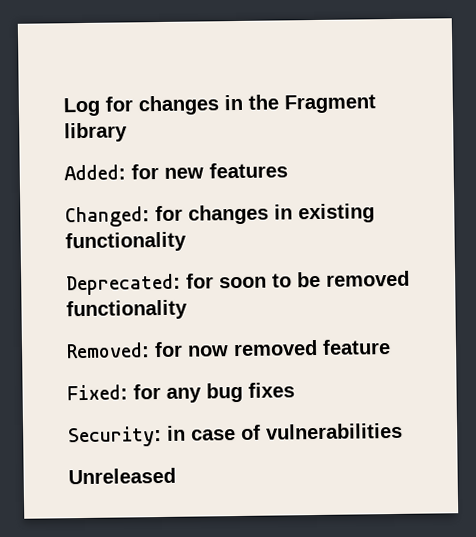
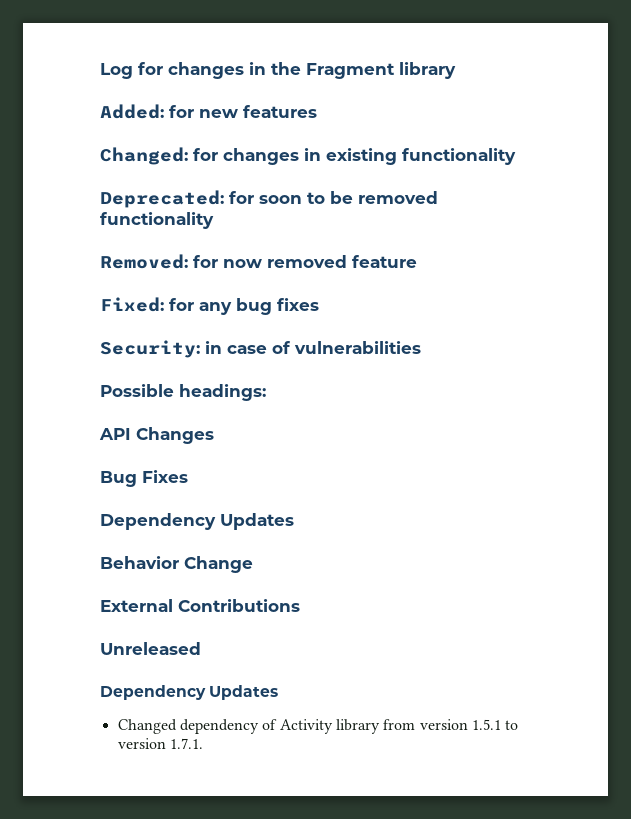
+ Possible headings:
+ API Changes
+ Bug Fixes
+ Dependency Updates
+ Behavior Change
+ External Contributions
  Unreleased
+ Dependency Updates
+ Changed dependency of Activity library from version 1.5.1 to version 1.7.1.

